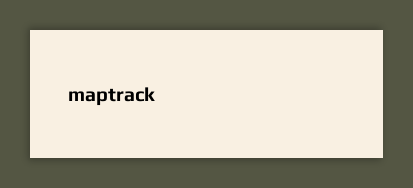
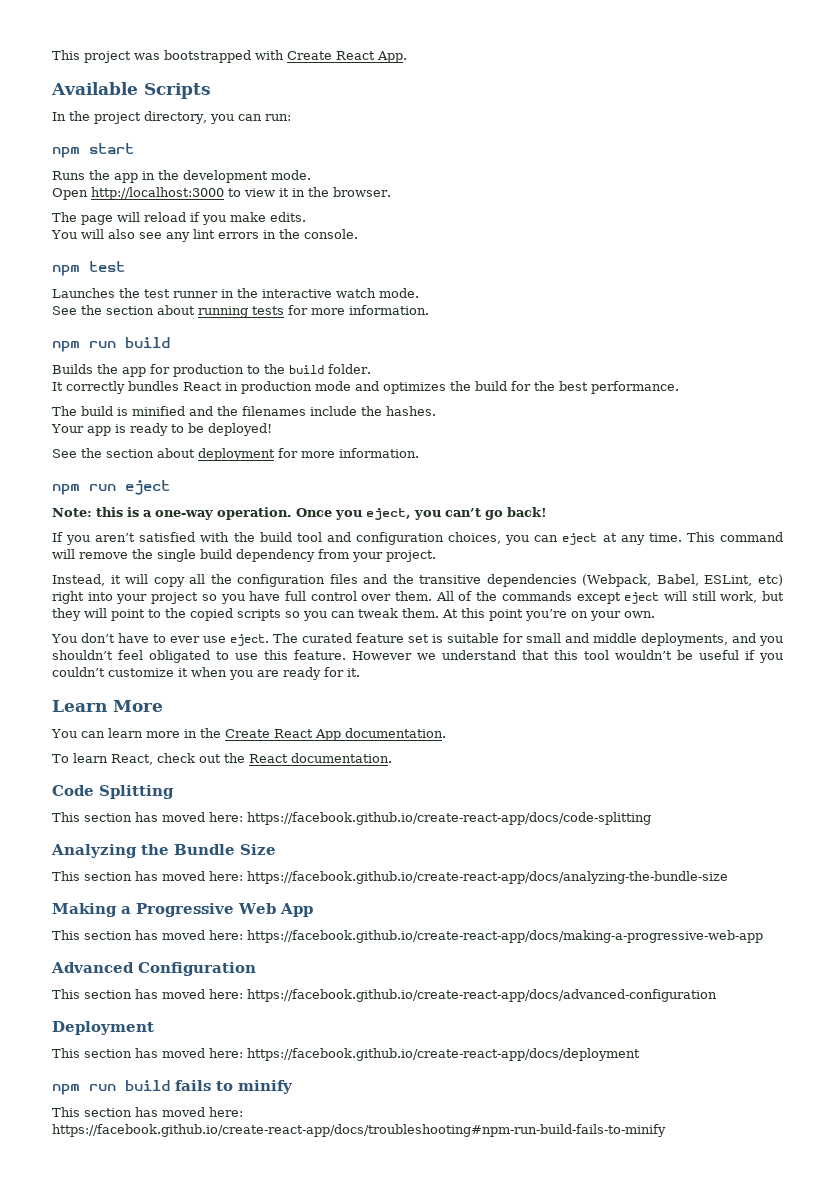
- maptrack
+ This project was bootstrapped with Create React App.
+ Available Scripts
+ In the project directory, you can run:
+ npm start
+ Runs the app in the development mode.
+ Open http://localhost:3000 to view it in the browser.
+ The page will reload if you make edits.
+ You will also see any lint errors in the console.
+ npm test
+ Launches the test runner in the interactive watch mode.
+ See the section about running tests for more information.
+ npm run build
+ Builds the app for production to the build folder.
+ It correctly bundles React in production mode and optimizes the build for the best performance.
+ The build is minified and the filenames include the hashes.
+ Your app is ready to be deployed!
+ See the section about deployment for more information.
+ npm run eject
+ Note: this is a one-way operation. Once you eject, you can’t go back!
+ If you aren’t satisfied with the build tool and configuration choices, you can eject at any time. This command will remove the single build dependency from your project.
+ Instead, it will copy all the configuration files and the transitive dependencies (Webpack, Babel, ESLint, etc) right into your project so you have full control over them. All of the commands except eject will still work, but they will point to the copied scripts so you can tweak them. At this point you’re on your own.
+ You don’t have to ever use eject. The curated feature set is suitable for small and middle deployments, and you shouldn’t feel obligated to use this feature. However we understand that this tool wouldn’t be useful if you couldn’t customize it when you are ready for it.
+ Learn More
+ You can learn more in the Create React App documentation.
+ To learn React, check out the React documentation.
+ Code Splitting
+ This section has moved here: https://facebook.github.io/create-react-app/docs/code-splitting
+ Analyzing the Bundle Size
+ This section has moved here: https://facebook.github.io/create-react-app/docs/analyzing-the-bundle-size
+ Making a Progressive Web App
+ This section has moved here: https://facebook.github.io/create-react-app/docs/making-a-progressive-web-app
+ Advanced Configuration
+ This section has moved here: https://facebook.github.io/create-react-app/docs/advanced-configuration
+ Deployment
+ This section has moved here: https://facebook.github.io/create-react-app/docs/deployment
+ npm run build fails to minify
+ This section has moved here: https://facebook.github.io/create-react-app/docs/troubleshooting#npm-run-build-fails-to-minify

